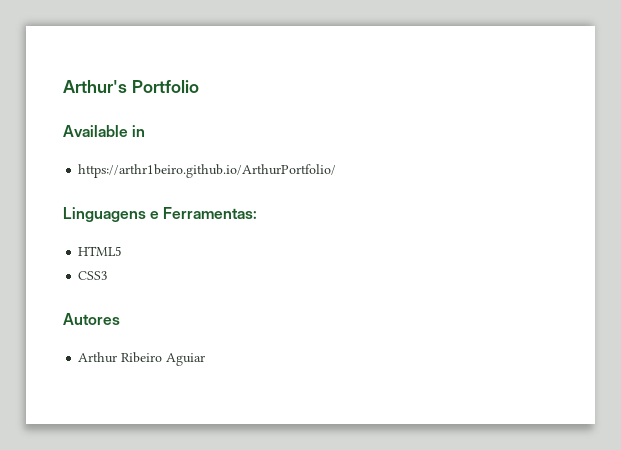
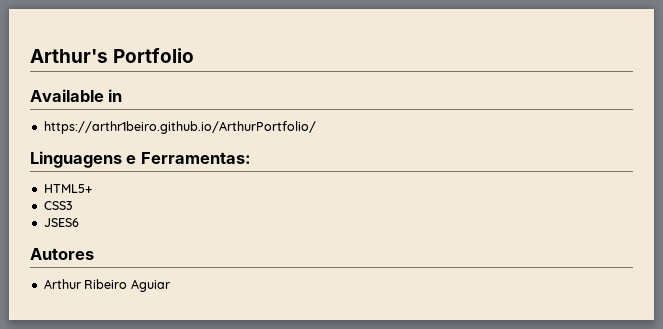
- HTML5
+ HTML5+
+ JSES6

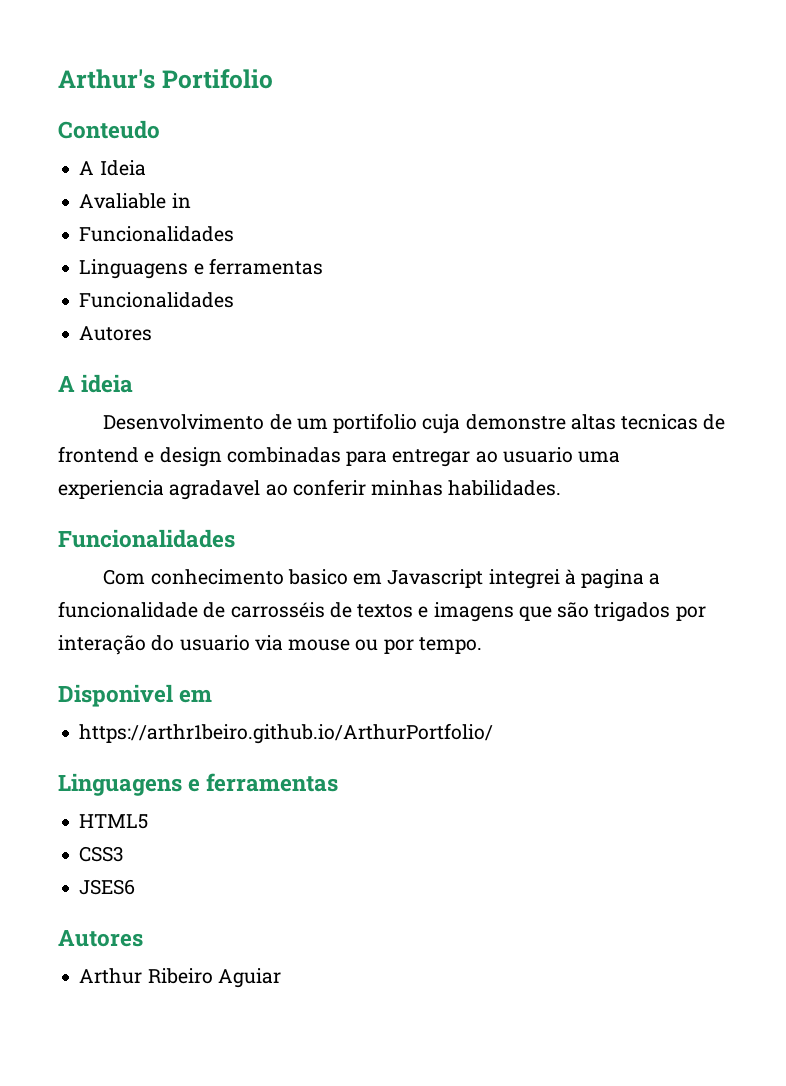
- Arthur's Portfolio
- Available in
+ Arthur's Portifolio
+ Conteudo
+ A Ideia
+ Avaliable in
+ Funcionalidades
+ Linguagens e ferramentas
+ Funcionalidades
+ Autores
+ A ideia
+ Desenvolvimento de um portifolio cuja demonstre altas tecnicas de frontend e design combinadas para entregar ao usuario uma experiencia agradavel ao conferir minhas habilidades.
+ Funcionalidades
+ Com conhecimento basico em Javascript integrei à pagina a funcionalidade de carrosséis de textos e imagens que são trigados por interação do usuario via mouse ou por tempo.
+ Disponivel em
  https://arthr1beiro.github.io/ArthurPortfolio/
- Linguagens e Ferramentas:
- HTML5+
+ Linguagens e ferramentas
+ HTML5

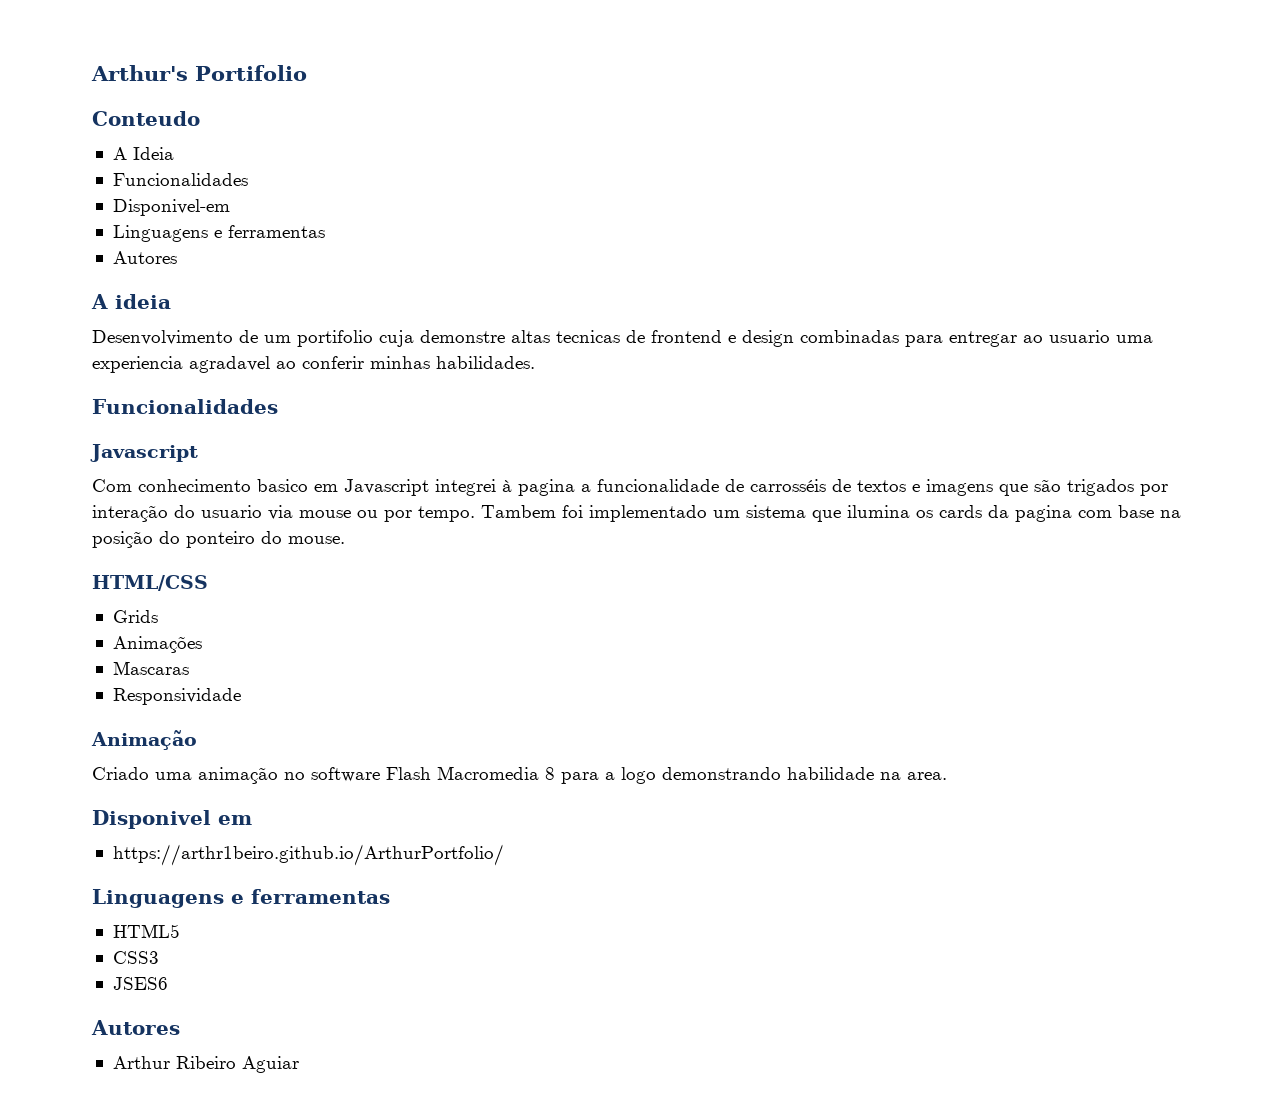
  A Ideia
- Avaliable in
  Funcionalidades
+ Disponivel-em
  Linguagens e ferramentas
- Funcionalidades
  Desenvolvimento de um portifolio cuja demonstre altas tecnicas de frontend e design combinadas para entregar ao usuario uma experiencia agradavel ao conferir minhas habilidades.
  Funcionalidades
+ Javascript
+ Tambem foi implementado um sistema que ilumina os cards da pagina com base na posição do ponteiro do mouse.
+ HTML/CSS
+ Grids
+ Animações
+ Mascaras
+ Responsividade
+ Animação
+ Criado uma animação no software Flash Macromedia 8 para a logo demonstrando habilidade na area.

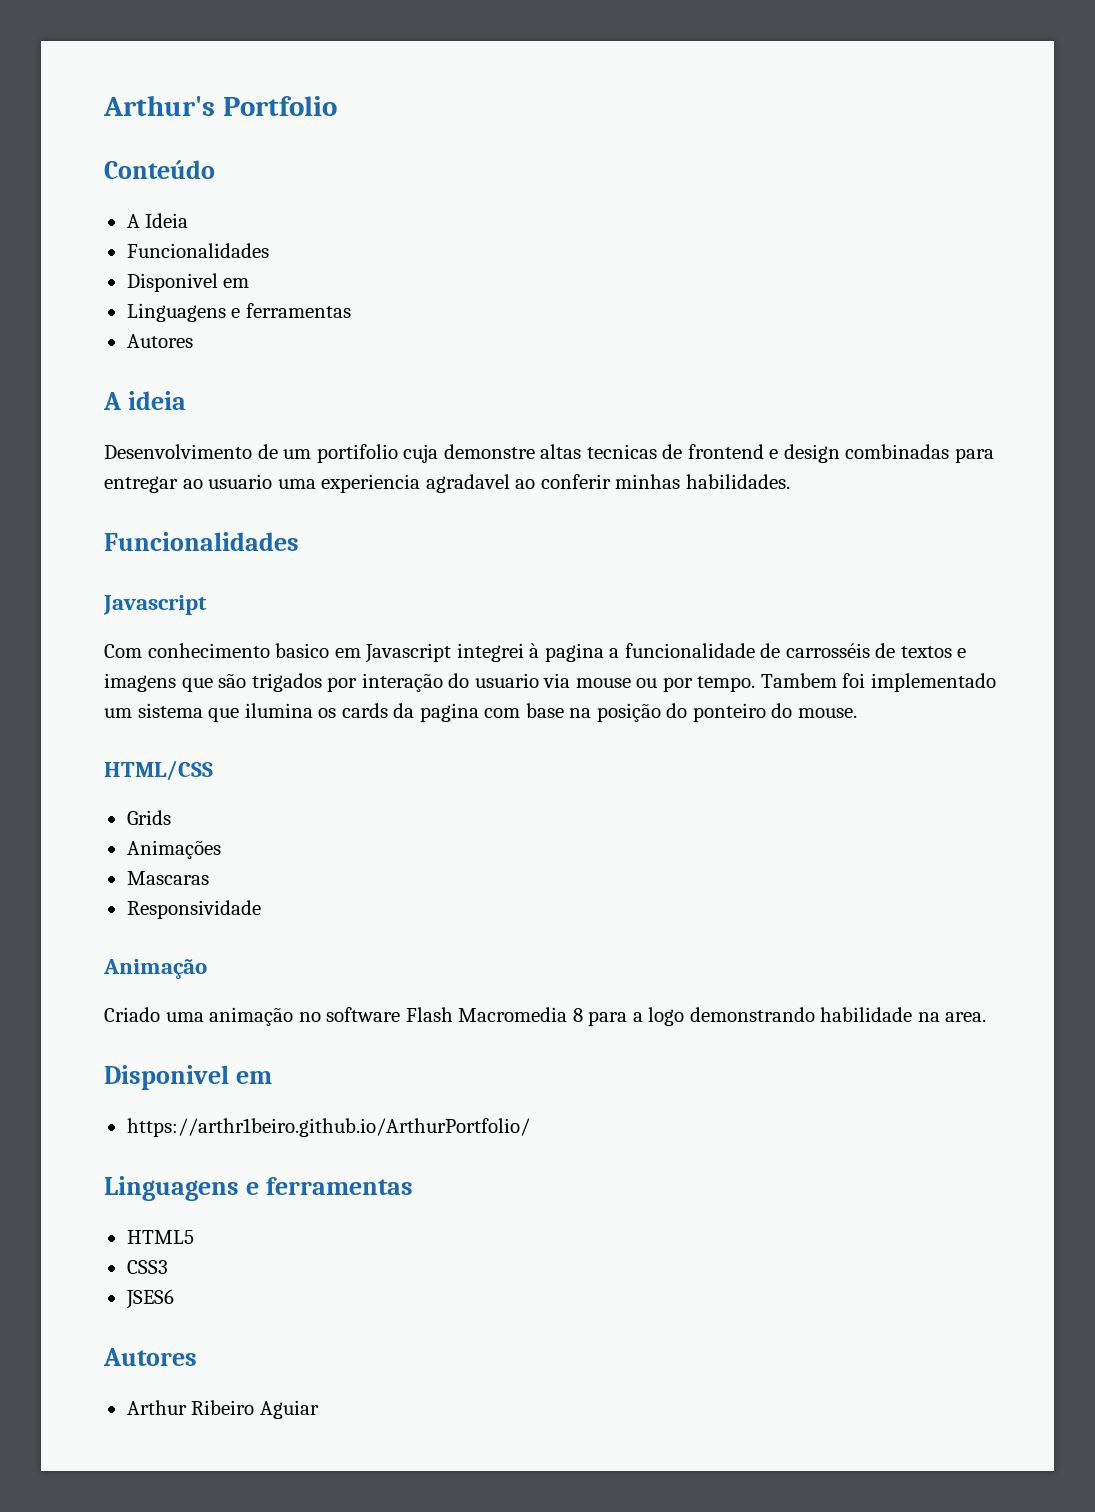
- Arthur's Portifolio
- Conteudo
+ Arthur's Portfolio
+ Conteúdo
  A Ideia
  Funcionalidades
- Disponivel-em
+ Disponivel em

